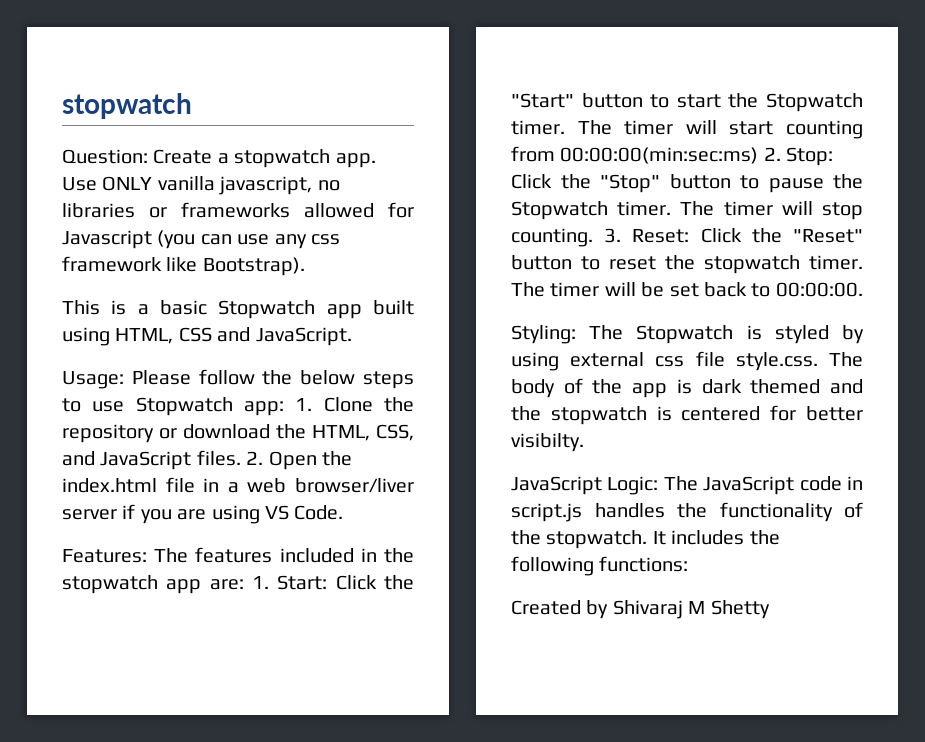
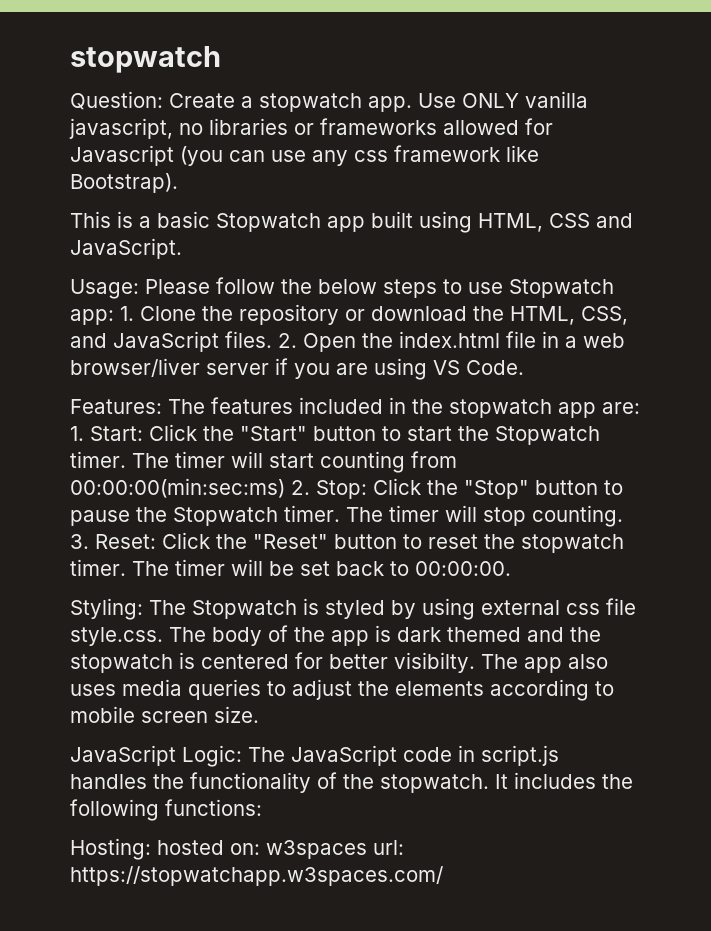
+ The app also uses media queries to adjust the elements according to mobile screen size.
- Created by Shivaraj M Shetty
+ Hosting: hosted on: w3spaces url: https://stopwatchapp.w3spaces.com/

